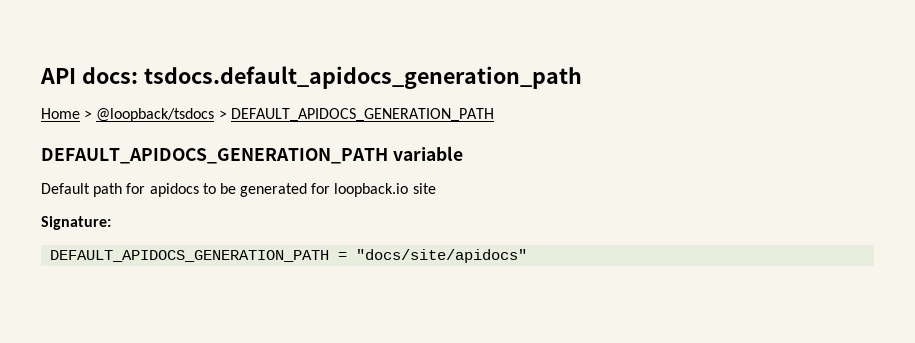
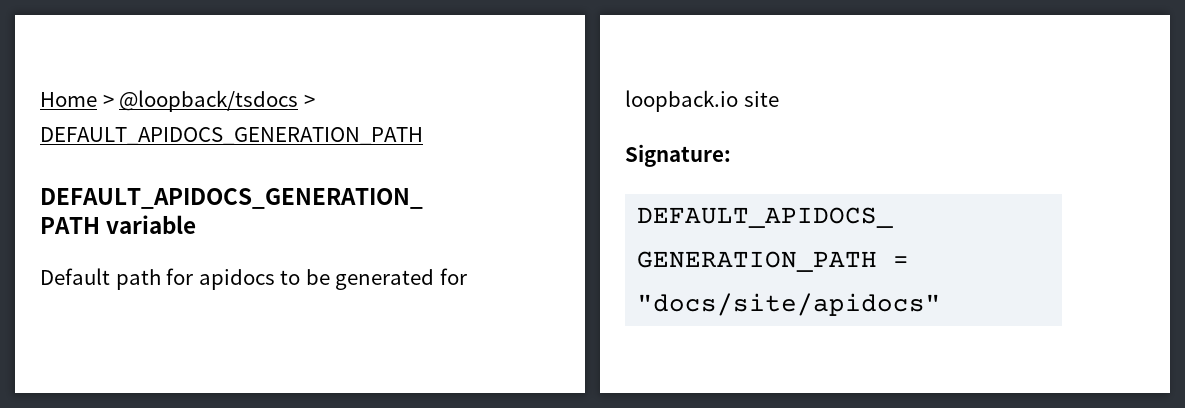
- API docs: tsdocs.default_apidocs_generation_path

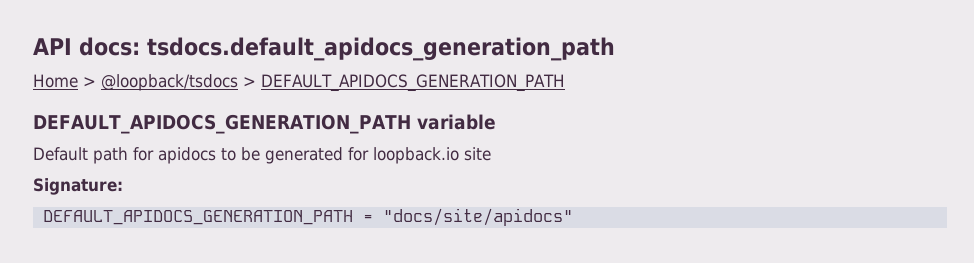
+ API docs: tsdocs.default_apidocs_generation_path

